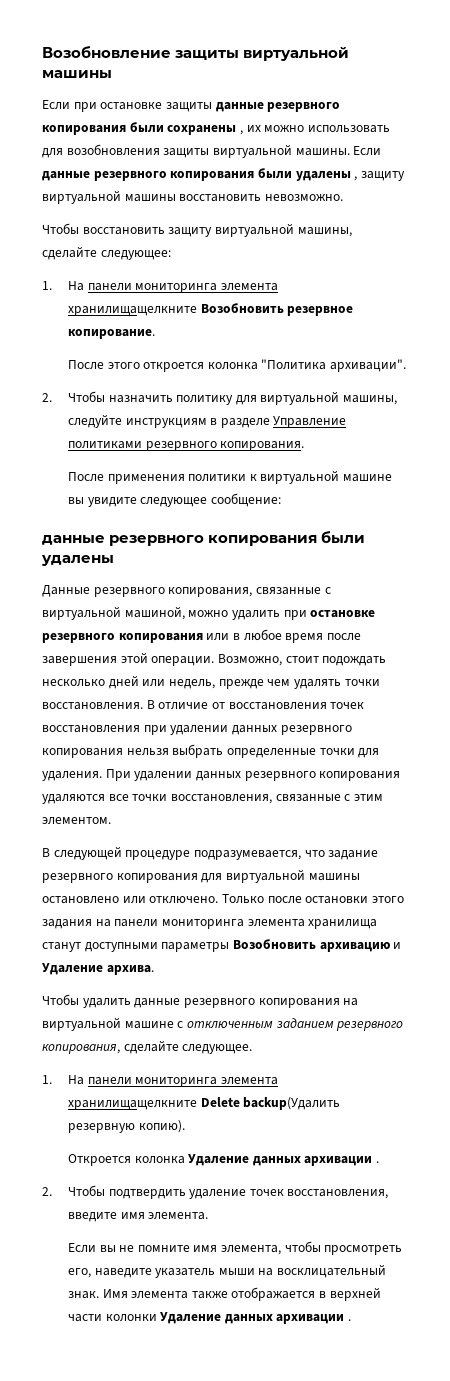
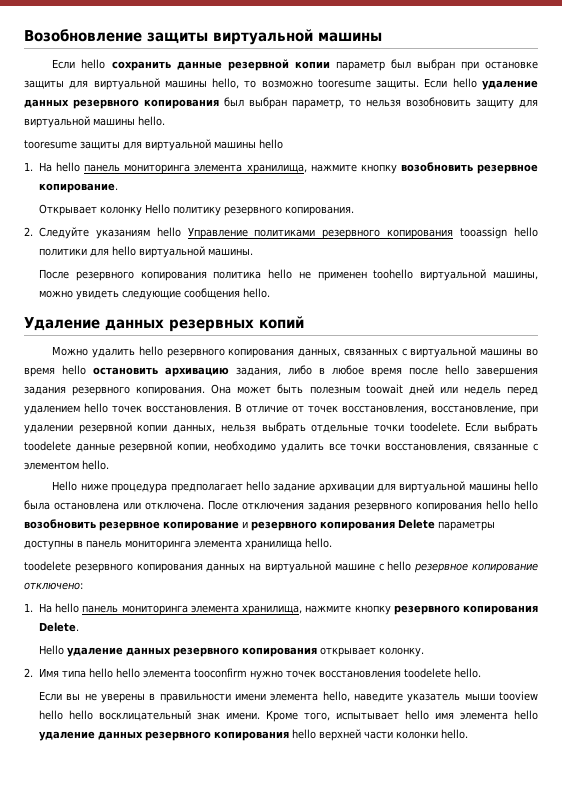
- Если при остановке защиты данные резервного копирования были сохранены , их можно использовать для возобновления защиты виртуальной машины. Если данные резервного копирования были удалены , защиту виртуальной машины восстановить невозможно.
- Чтобы восстановить защиту виртуальной машины, сделайте следующее:
- 1. На панели мониторинга элемента хранилищащелкните Возобновить резервное копирование.
- После этого откроется колонка "Политика архивации".
- 2. Чтобы назначить политику для виртуальной машины, следуйте инструкциям в разделе Управление политиками резервного копирования.
- После применения политики к виртуальной машине вы увидите следующее сообщение:
- данные резервного копирования были удалены
- Данные резервного копирования, связанные с виртуальной машиной, можно удалить при остановке резервного копирования или в любое время после завершения этой операции. Возможно, стоит подождать несколько дней или недель, прежде чем удалять точки восстановления. В отличие от восстановления точек восстановления при удалении данных резервного копирования нельзя выбрать определенные точки для удаления. При удалении данных резервного копирования удаляются все точки восстановления, связанные с этим элементом.
- В следующей процедуре подразумевается, что задание резервного копирования для виртуальной машины остановлено или отключено. Только после остановки этого задания на панели мониторинга элемента хранилища станут доступными параметры Возобновить архивацию и Удаление архива.
- Чтобы удалить данные резервного копирования на виртуальной машине с отключенным заданием резервного копирования, сделайте следующее.
- 1. На панели мониторинга элемента хранилищащелкните Delete backup(Удалить резервную копию).
- Откроется колонка Удаление данных архивации .
- 2. Чтобы подтвердить удаление точек восстановления, введите имя элемента.
- Если вы не помните имя элемента, чтобы просмотреть его, наведите указатель мыши на восклицательный знак. Имя элемента также отображается в верхней части колонки Удаление данных архивации .
+ Если hello сохранить данные резервной копии параметр был выбран при остановке защиты для виртуальной машины hello, то возможно tooresume защиты. Если hello удаление данных резервного копирования был выбран параметр, то нельзя возобновить защиту для виртуальной машины hello.
+ tooresume защиты для виртуальной машины hello
+ 1. На hello панель мониторинга элемента хранилища, нажмите кнопку возобновить резервное копирование.
+ Открывает колонку Hello политику резервного копирования.
+ 2. Следуйте указаниям hello Управление политиками резервного копирования tooassign hello политики для hello виртуальной машины.
+ После резервного копирования политика hello не применен toohello виртуальной машины, можно увидеть следующие сообщения hello.
+ Удаление данных резервных копий
+ Можно удалить hello резервного копирования данных, связанных с виртуальной машины во время hello остановить архивацию задания, либо в любое время после hello завершения задания резервного копирования. Она может быть полезным toowait дней или недель перед удалением hello точек восстановления. В отличие от точек восстановления, восстановление, при удалении резервной копии данных, нельзя выбрать отдельные точки toodelete. Если выбрать toodelete данные резервной копии, необходимо удалить все точки восстановления, связанные с элементом hello.
+ Hello ниже процедура предполагает hello задание архивации для виртуальной машины hello была остановлена или отключена. После отключения задания резервного копирования hello hello возобновить резервное копирование и резервного копирования Delete параметры доступны в панель мониторинга элемента хранилища hello.
+ toodelete резервного копирования данных на виртуальной машине с hello резервное копирование отключено:
+ 1. На hello панель мониторинга элемента хранилища, нажмите кнопку резервного копирования Delete.
+ Hello удаление данных резервного копирования открывает колонку.
+ 2. Имя типа hello hello элемента tooconfirm нужно точек восстановления toodelete hello.
+ Если вы не уверены в правильности имени элемента hello, наведите указатель мыши tooview hello hello восклицательный знак имени. Кроме того, испытывает hello имя элемента hello удаление данных резервного копирования hello верхней части колонки hello.

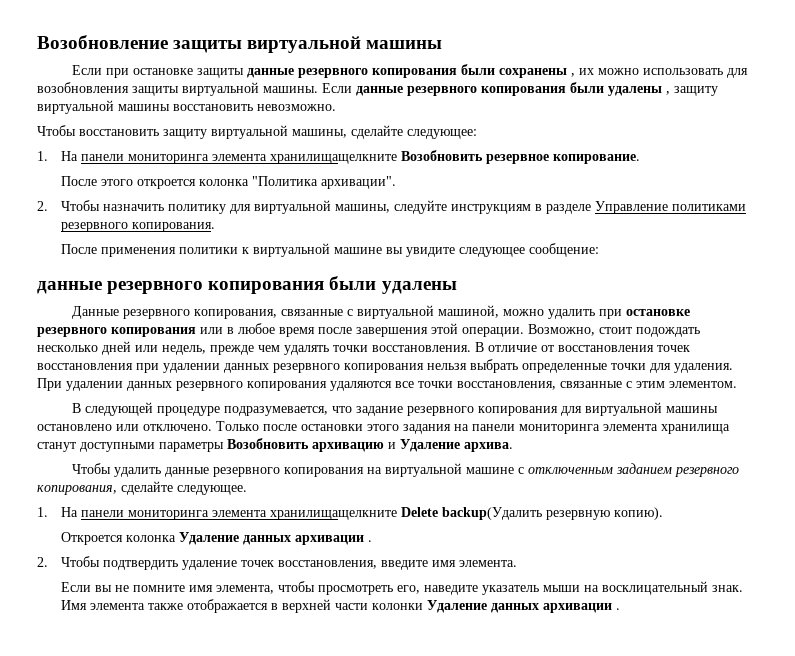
- Если hello сохранить данные резервной копии параметр был выбран при остановке защиты для виртуальной машины hello, то возможно tooresume защиты. Если hello удаление данных резервного копирования был выбран параметр, то нельзя возобновить защиту для виртуальной машины hello.
- tooresume защиты для виртуальной машины hello
- 1. На hello панель мониторинга элемента хранилища, нажмите кнопку возобновить резервное копирование.
- Открывает колонку Hello политику резервного копирования.
- 2. Следуйте указаниям hello Управление политиками резервного копирования tooassign hello политики для hello виртуальной машины.
- После резервного копирования политика hello не применен toohello виртуальной машины, можно увидеть следующие сообщения hello.
- Удаление данных резервных копий
- Можно удалить hello резервного копирования данных, связанных с виртуальной машины во время hello остановить архивацию задания, либо в любое время после hello завершения задания резервного копирования. Она может быть полезным toowait дней или недель перед удалением hello точек восстановления. В отличие от точек восстановления, восстановление, при удалении резервной копии данных, нельзя выбрать отдельные точки toodelete. Если выбрать toodelete данные резервной копии, необходимо удалить все точки восстановления, связанные с элементом hello.
- Hello ниже процедура предполагает hello задание архивации для виртуальной машины hello была остановлена или отключена. После отключения задания резервного копирования hello hello возобновить резервное копирование и резервного копирования Delete параметры доступны в панель мониторинга элемента хранилища hello.
- toodelete резервного копирования данных на виртуальной машине с hello резервное копирование отключено:
- 1. На hello панель мониторинга элемента хранилища, нажмите кнопку резервного копирования Delete.
- Hello удаление данных резервного копирования открывает колонку.
- 2. Имя типа hello hello элемента tooconfirm нужно точек восстановления toodelete hello.
- Если вы не уверены в правильности имени элемента hello, наведите указатель мыши tooview hello hello восклицательный знак имени. Кроме того, испытывает hello имя элемента hello удаление данных резервного копирования hello верхней части колонки hello.
+ Если при остановке защиты данные резервного копирования были сохранены , их можно использовать для возобновления защиты виртуальной машины. Если данные резервного копирования были удалены , защиту виртуальной машины восстановить невозможно.
+ Чтобы восстановить защиту виртуальной машины, сделайте следующее:
+ 1. На панели мониторинга элемента хранилищащелкните Возобновить резервное копирование.
+ После этого откроется колонка "Политика архивации".
+ 2. Чтобы назначить политику для виртуальной машины, следуйте инструкциям в разделе Управление политиками резервного копирования.
+ После применения политики к виртуальной машине вы увидите следующее сообщение:
+ данные резервного копирования были удалены
+ Данные резервного копирования, связанные с виртуальной машиной, можно удалить при остановке резервного копирования или в любое время после завершения этой операции. Возможно, стоит подождать несколько дней или недель, прежде чем удалять точки восстановления. В отличие от восстановления точек восстановления при удалении данных резервного копирования нельзя выбрать определенные точки для удаления. При удалении данных резервного копирования удаляются все точки восстановления, связанные с этим элементом.
+ В следующей процедуре подразумевается, что задание резервного копирования для виртуальной машины остановлено или отключено. Только после остановки этого задания на панели мониторинга элемента хранилища станут доступными параметры Возобновить архивацию и Удаление архива.
+ Чтобы удалить данные резервного копирования на виртуальной машине с отключенным заданием резервного копирования, сделайте следующее.
+ 1. На панели мониторинга элемента хранилищащелкните Delete backup(Удалить резервную копию).
+ Откроется колонка Удаление данных архивации .
+ 2. Чтобы подтвердить удаление точек восстановления, введите имя элемента.
+ Если вы не помните имя элемента, чтобы просмотреть его, наведите указатель мыши на восклицательный знак. Имя элемента также отображается в верхней части колонки Удаление данных архивации .

